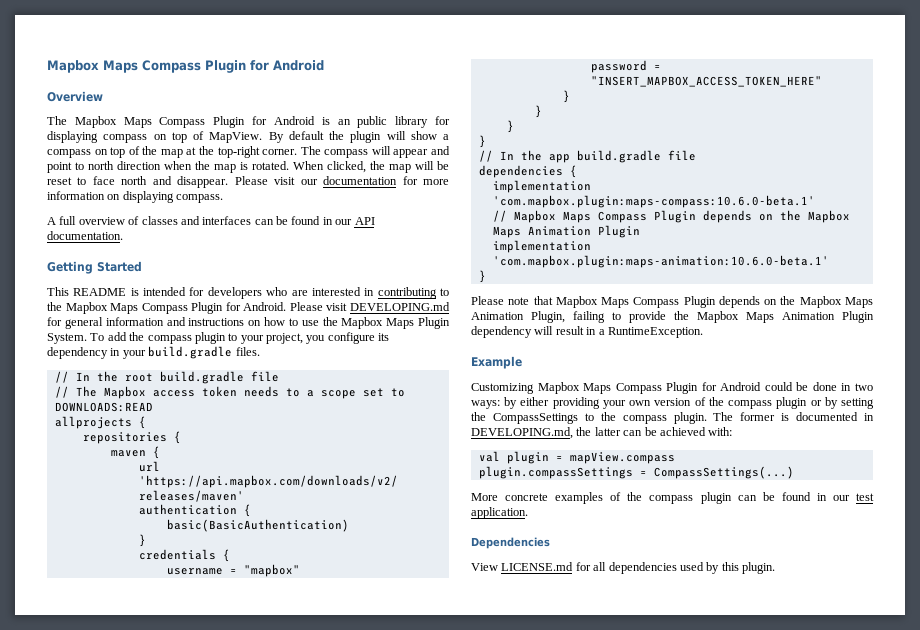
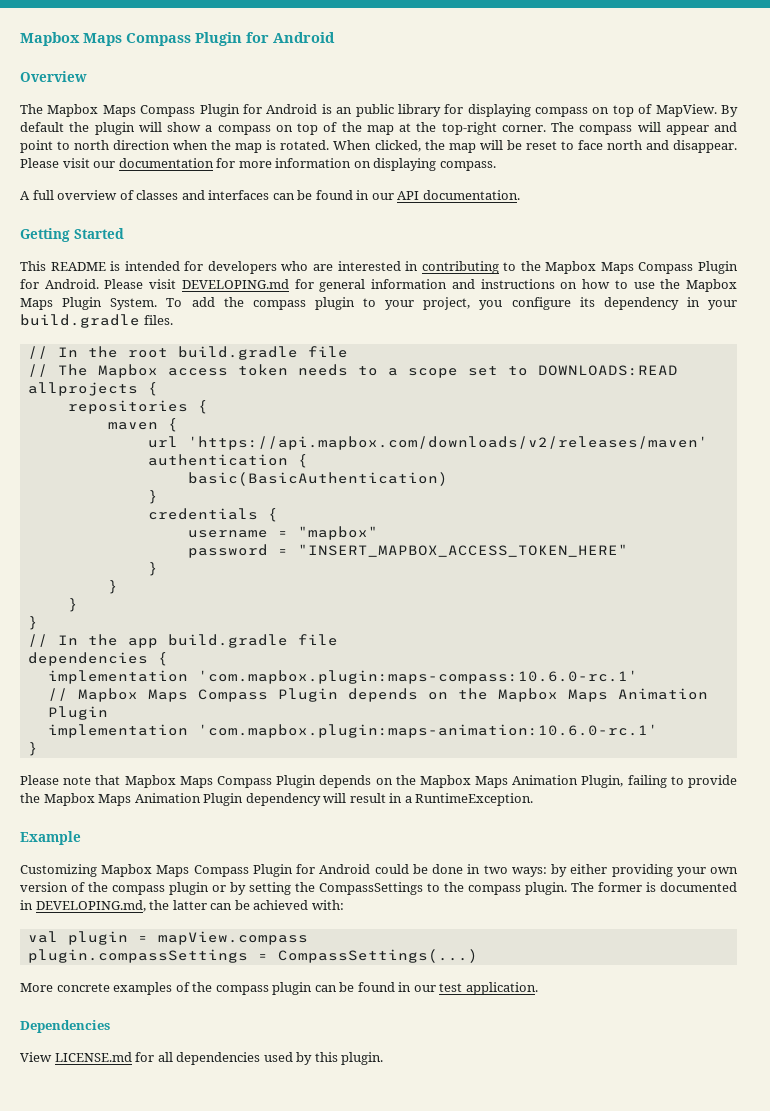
- implementation 'com.mapbox.plugin:maps-compass:10.6.0-beta.1'
+ implementation 'com.mapbox.plugin:maps-compass:10.6.0-rc.1'
- implementation 'com.mapbox.plugin:maps-animation:10.6.0-beta.1'
+ implementation 'com.mapbox.plugin:maps-animation:10.6.0-rc.1'

